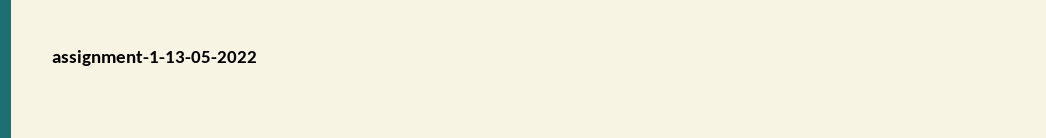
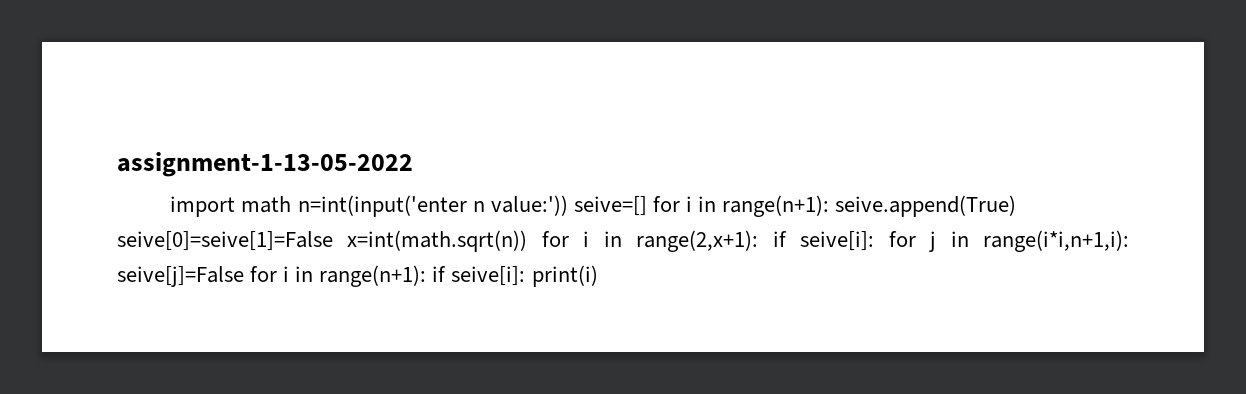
+ import math n=int(input('enter n value:')) seive=[] for i in range(n+1): seive.append(True) seive[0]=seive[1]=False x=int(math.sqrt(n)) for i in range(2,x+1): if seive[i]: for j in range(i*i,n+1,i): seive[j]=False for i in range(n+1): if seive[i]: print(i)

